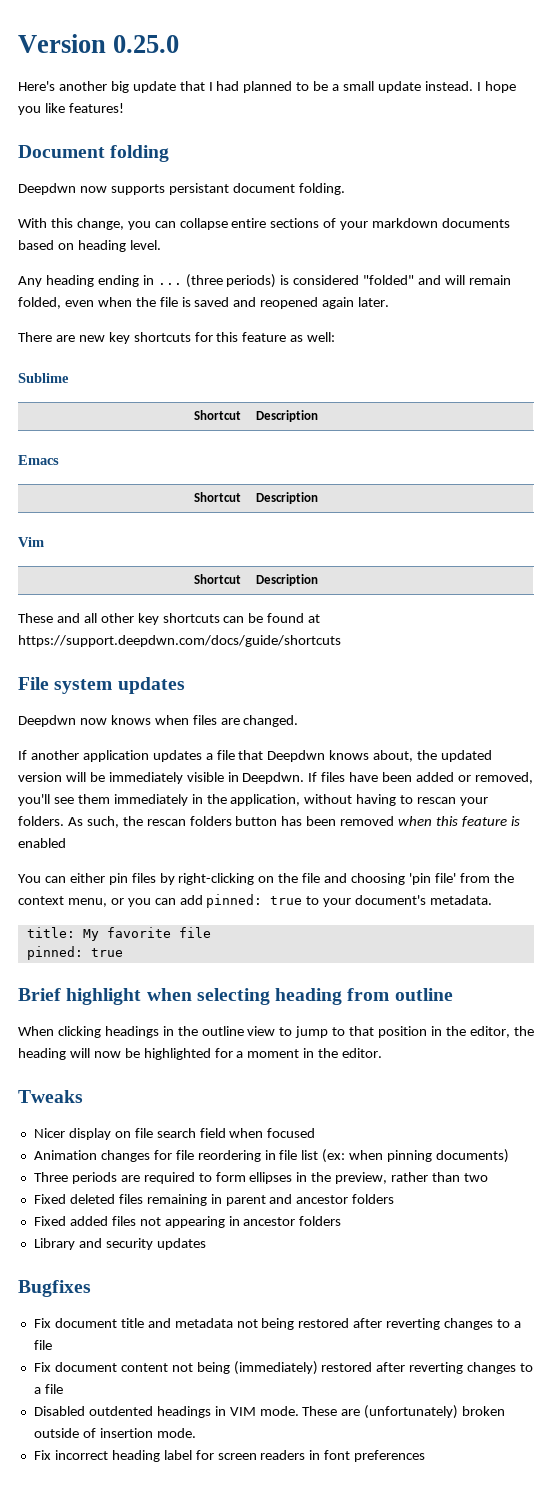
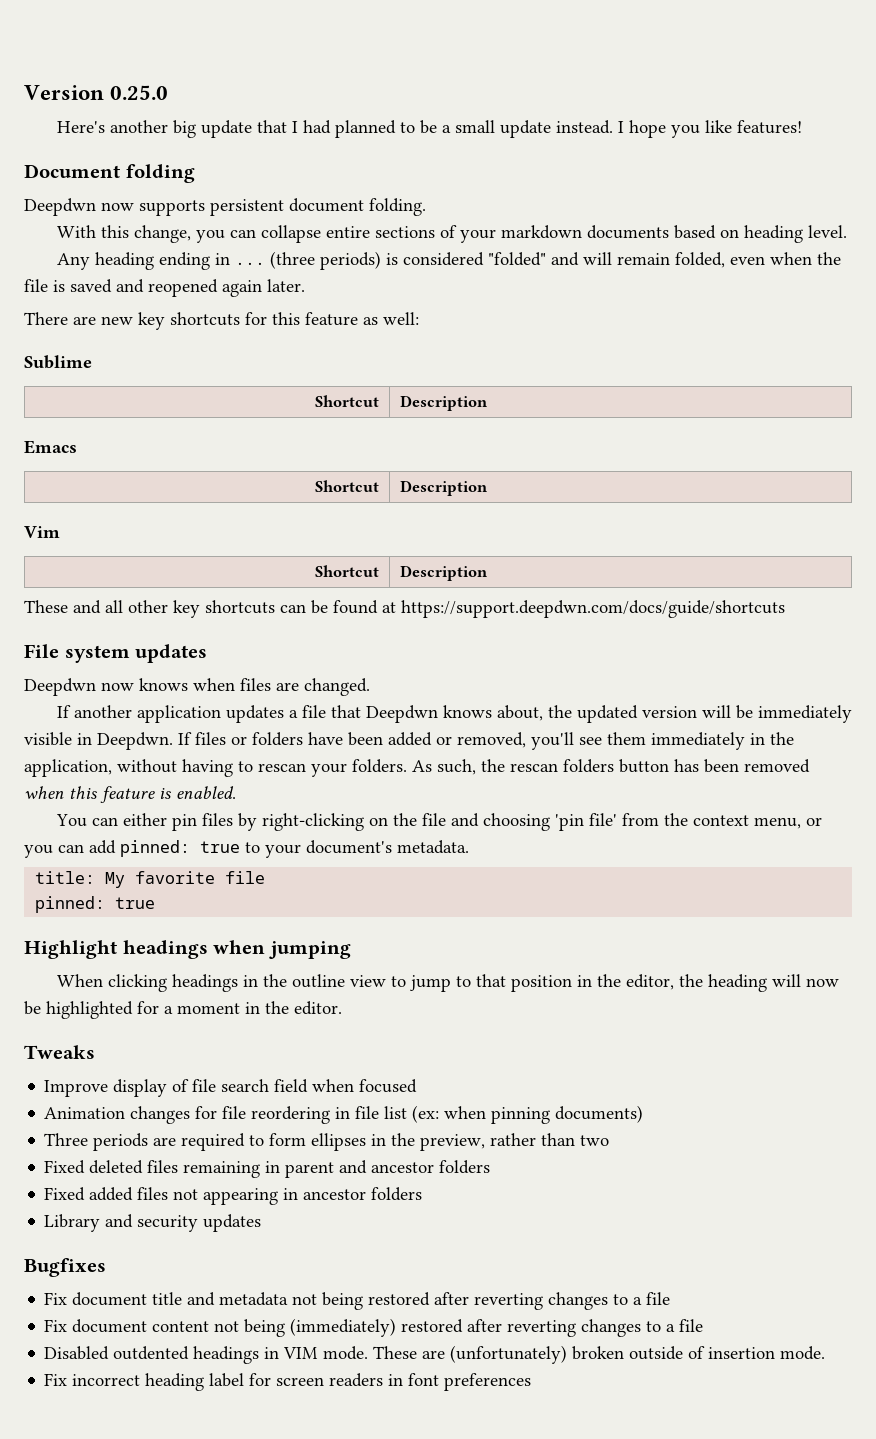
- Deepdwn now supports persistant document folding.
+ Deepdwn now supports persistent document folding.
- If files have been added or removed, you'll see them immediately in the application, without having to rescan your folders.
+ If files or folders have been added or removed, you'll see them immediately in the application, without having to rescan your folders.
- As such, the rescan folders button has been removed when this feature is enabled
+ As such, the rescan folders button has been removed when this feature is enabled.
- Brief highlight when selecting heading from outline
+ Highlight headings when jumping
- Nicer display on file search field when focused
+ Improve display of file search field when focused

